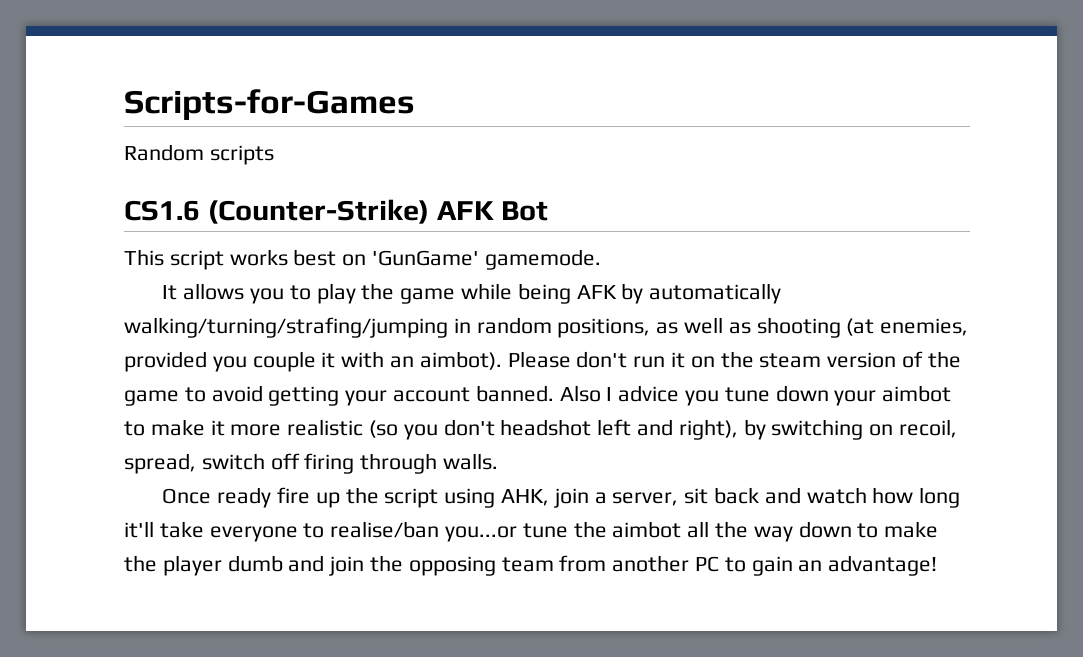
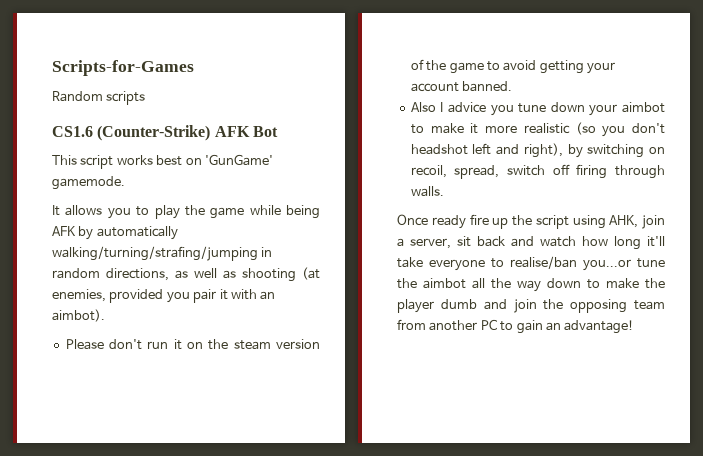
- It allows you to play the game while being AFK by automatically walking/turning/strafing/jumping in random positions, as well as shooting (at enemies, provided you couple it with an aimbot). Please don't run it on the steam version of the game to avoid getting your account banned. Also I advice you tune down your aimbot to make it more realistic (so you don't headshot left and right), by switching on recoil, spread, switch off firing through walls.
+ It allows you to play the game while being AFK by automatically walking/turning/strafing/jumping in random directions, as well as shooting (at enemies, provided you pair it with an aimbot).
+ Please don't run it on the steam version of the game to avoid getting your account banned.
+ Also I advice you tune down your aimbot to make it more realistic (so you don't headshot left and right), by switching on recoil, spread, switch off firing through walls.

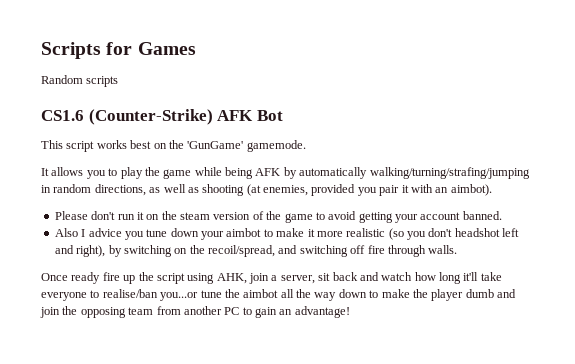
- Scripts-for-Games
+ Scripts for Games
- This script works best on 'GunGame' gamemode.
+ This script works best on the 'GunGame' gamemode.
- Also I advice you tune down your aimbot to make it more realistic (so you don't headshot left and right), by switching on recoil, spread, switch off firing through walls.
+ Also I advice you tune down your aimbot to make it more realistic (so you don't headshot left and right), by switching on the recoil/spread, and switching off fire through walls.

